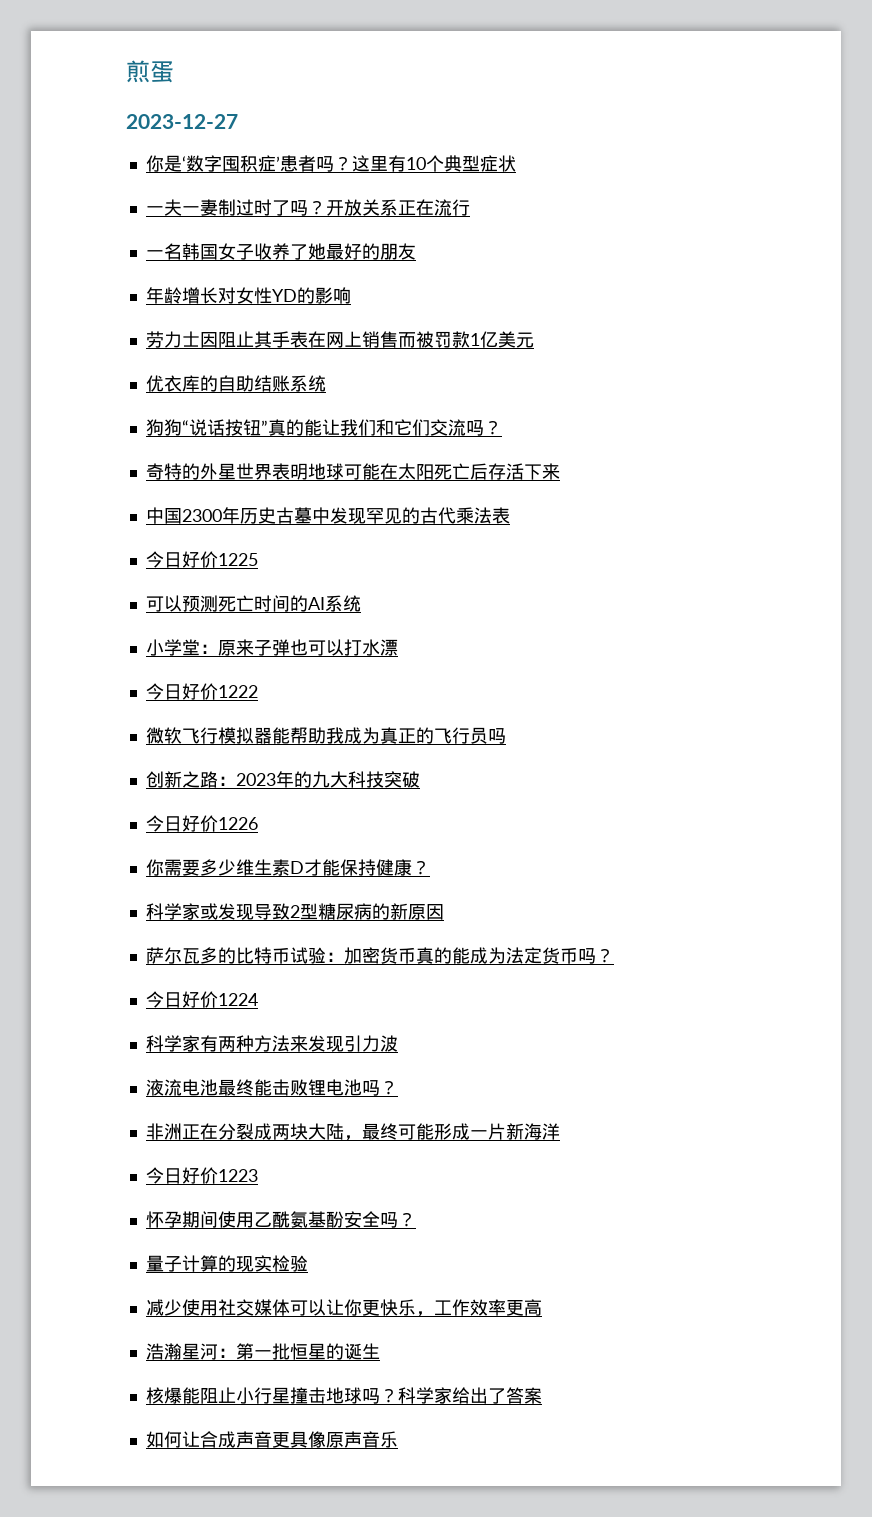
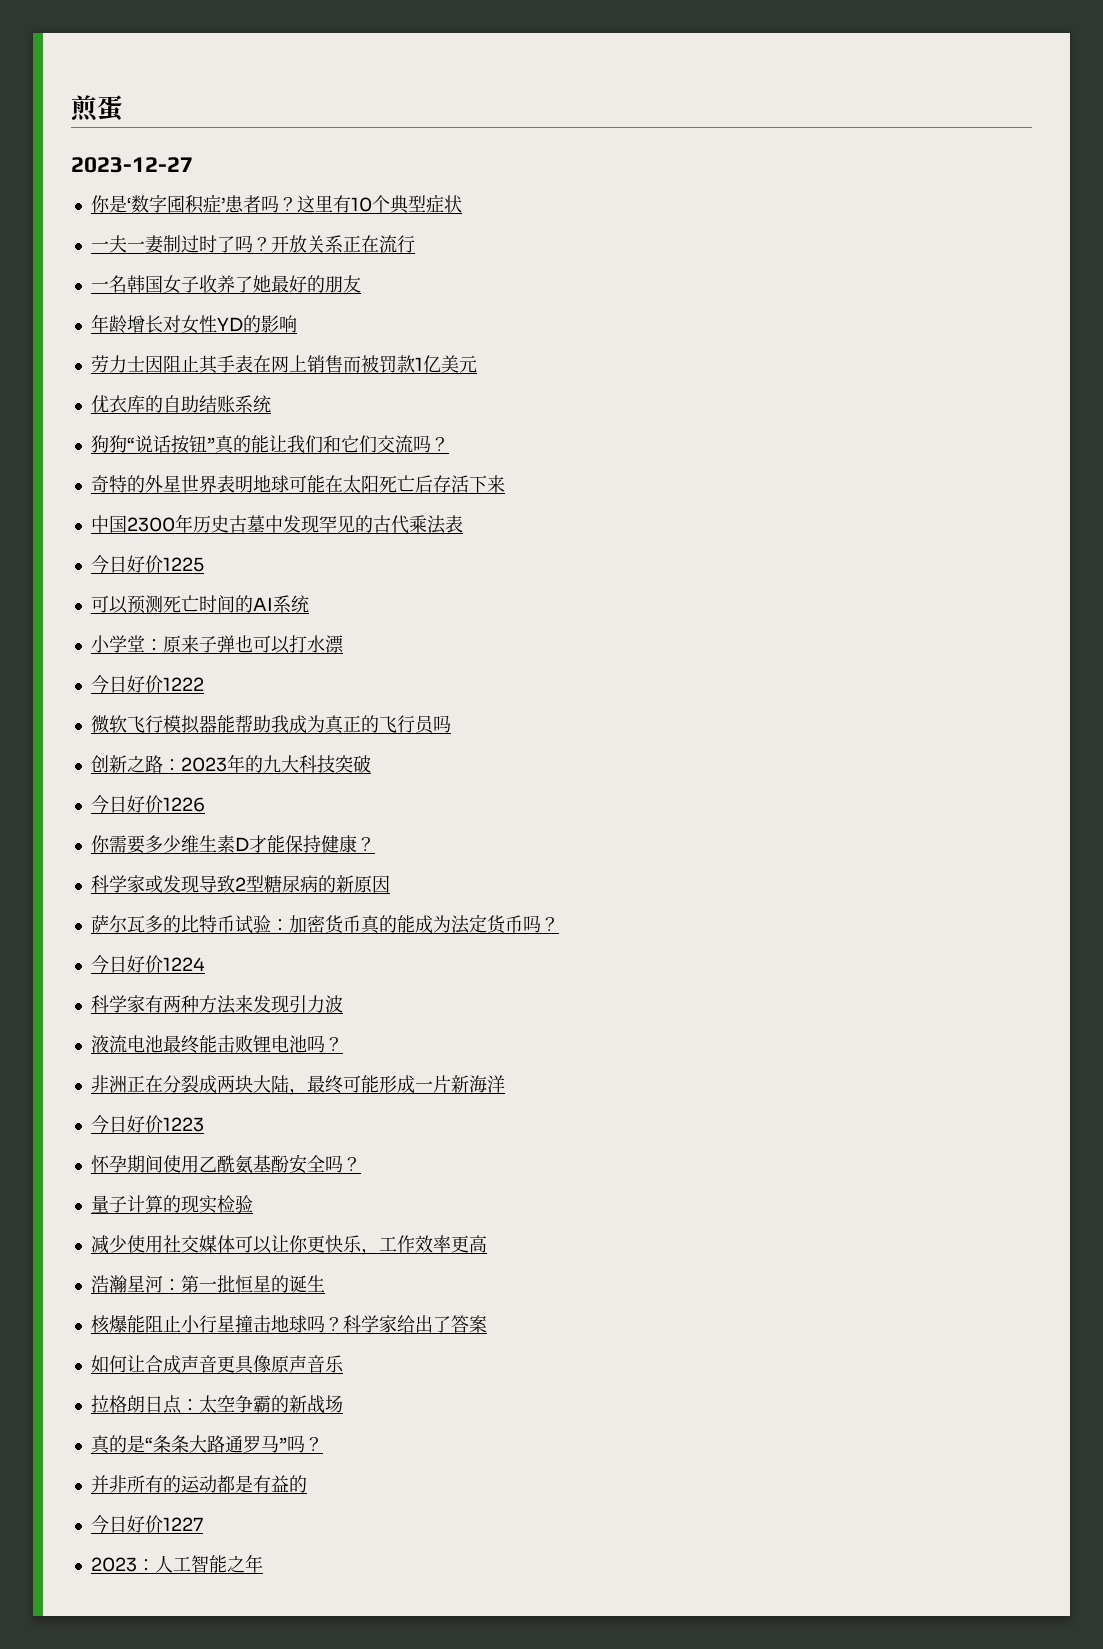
+ 拉格朗日点：太空争霸的新战场
+ 真的是“条条大路通罗马”吗？
+ 并非所有的运动都是有益的
+ 今日好价1227
+ 2023：人工智能之年

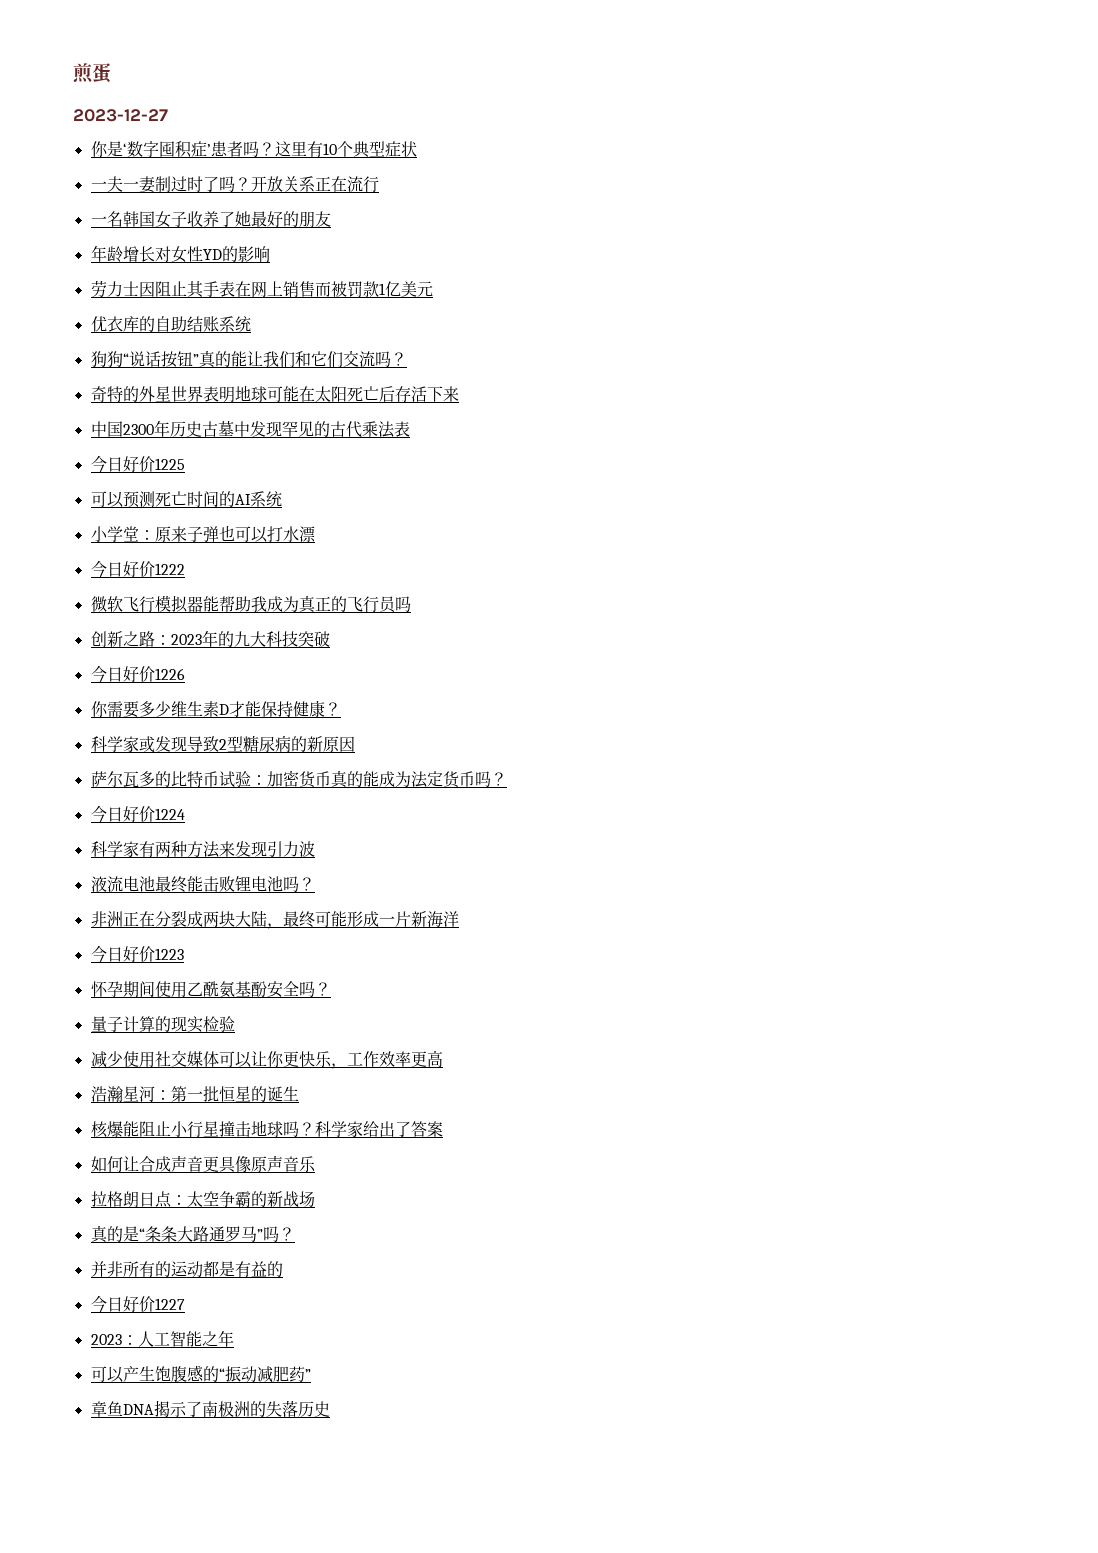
+ 可以产生饱腹感的“振动减肥药”
+ 章鱼DNA揭示了南极洲的失落历史

